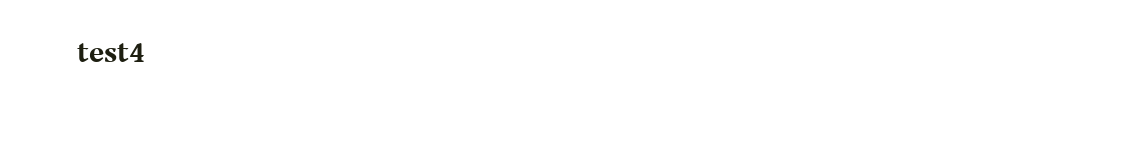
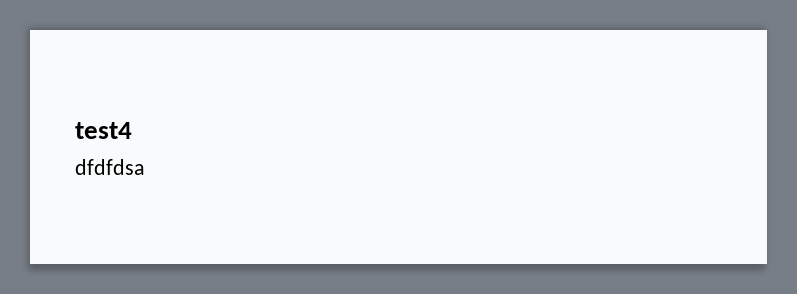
+ dfdfdsa

